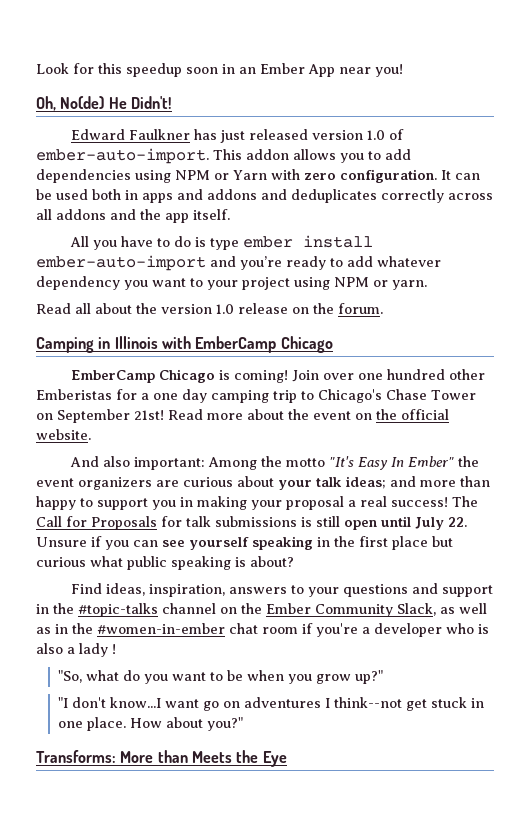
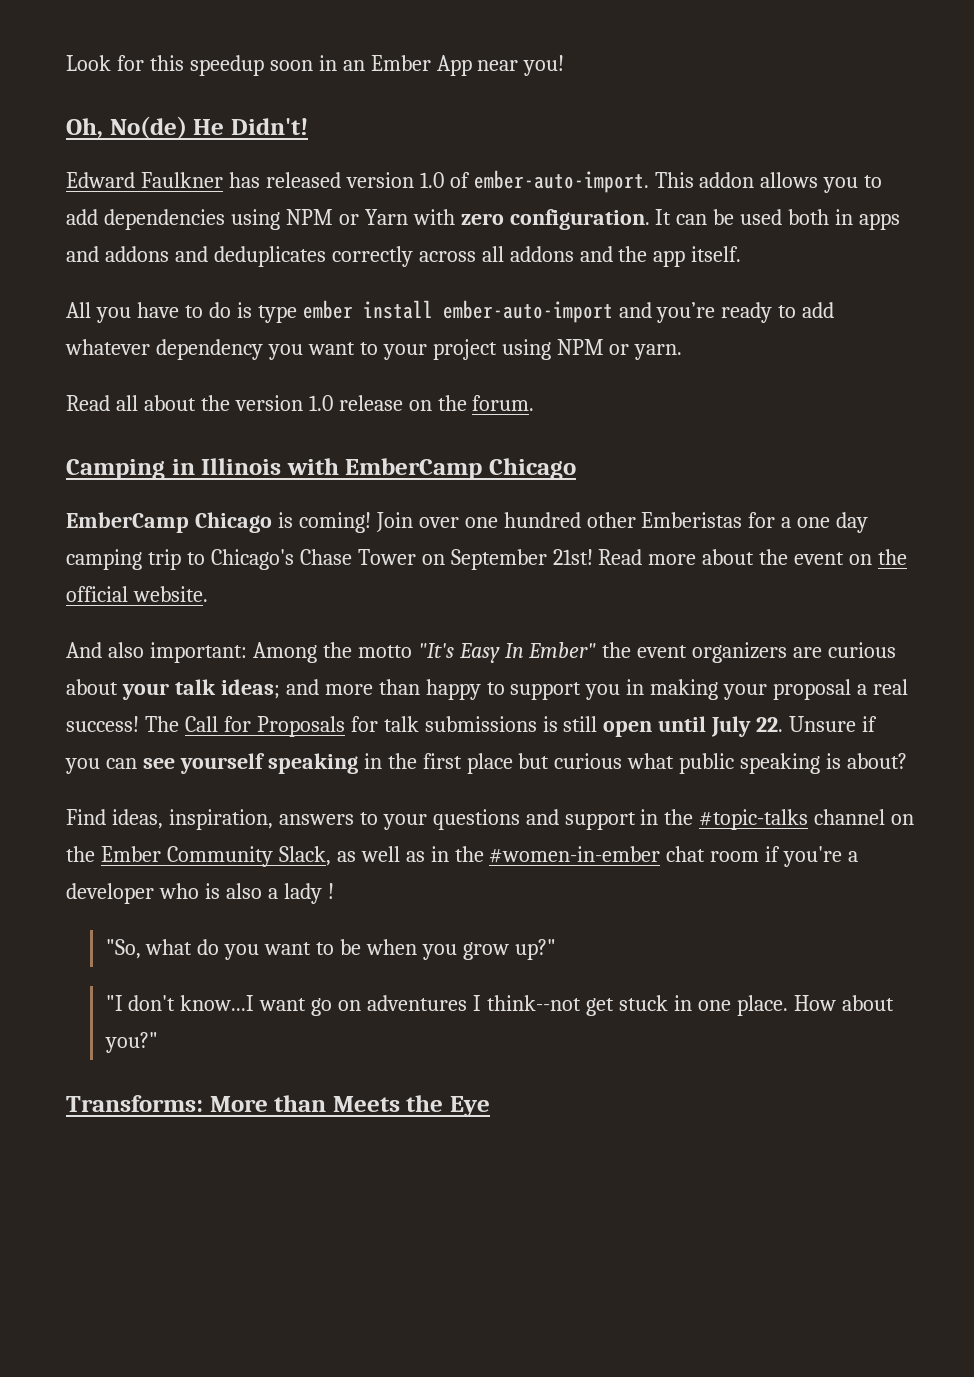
- Edward Faulkner has just released version 1.0 of ember-auto-import.
+ Edward Faulkner has released version 1.0 of ember-auto-import.

